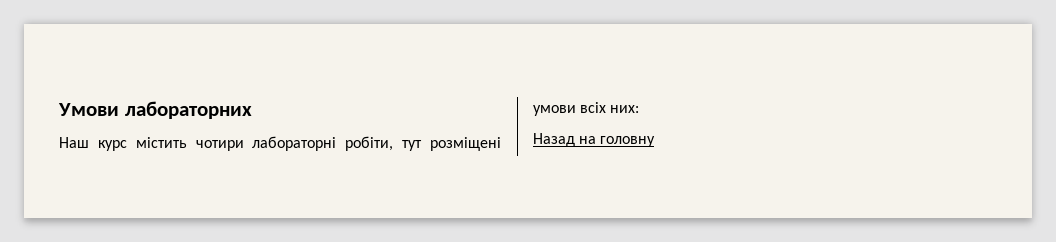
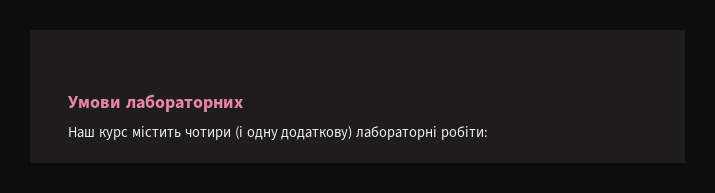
- Наш курс містить чотири лабораторні робіти, тут розміщені умови всіх них:
- Назад на головну
+ Наш курс містить чотири (і одну додаткову) лабораторні робіти:

